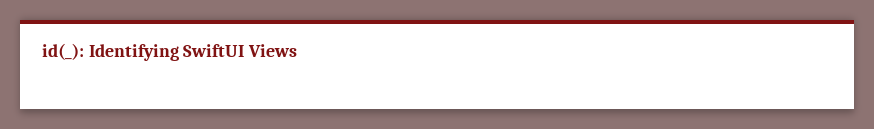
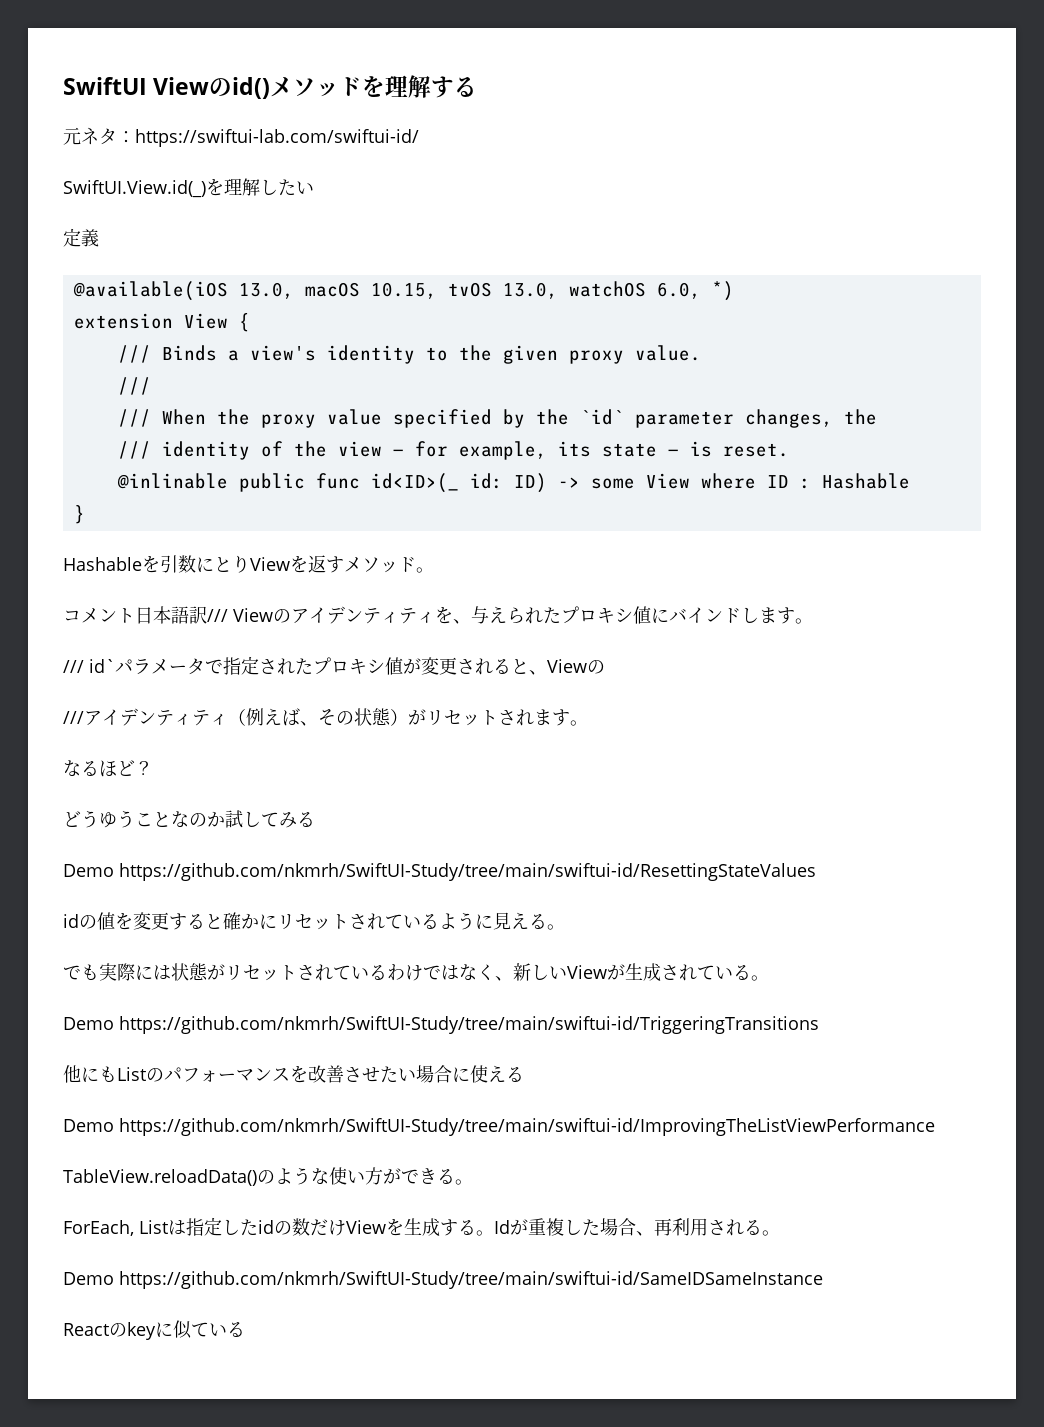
- id(_): Identifying SwiftUI Views
+ SwiftUI Viewのid()メソッドを理解する
+ 元ネタ：https://swiftui-lab.com/swiftui-id/
+ SwiftUI.View.id(_)を理解したい
+ 定義
+ @available(iOS 13.0, macOS 10.15, tvOS 13.0, watchOS 6.0, *)
+ extension View {
+ /// Binds a view's identity to the given proxy value.
+ ///
+ /// When the proxy value specified by the `id` parameter changes, the
+ /// identity of the view — for example, its state — is reset.
+ @inlinable public func id<ID>(_ id: ID) -> some View where ID : Hashable
+ }
+ Hashableを引数にとりViewを返すメソッド。
+ コメント日本語訳/// Viewのアイデンティティを、与えられたプロキシ値にバインドします。
+ /// id`パラメータで指定されたプロキシ値が変更されると、Viewの
+ ///アイデンティティ（例えば、その状態）がリセットされます。
+ なるほど？
+ どうゆうことなのか試してみる
+ Demo https://github.com/nkmrh/SwiftUI-Study/tree/main/swiftui-id/ResettingStateValues
+ idの値を変更すると確かにリセットされているように見える。
+ でも実際には状態がリセットされているわけではなく、新しいViewが生成されている。
+ Demo https://github.com/nkmrh/SwiftUI-Study/tree/main/swiftui-id/TriggeringTransitions
+ 他にもListのパフォーマンスを改善させたい場合に使える
+ Demo https://github.com/nkmrh/SwiftUI-Study/tree/main/swiftui-id/ImprovingTheListViewPerformance
+ TableView.reloadData()のような使い方ができる。
+ ForEach, Listは指定したidの数だけViewを生成する。Idが重複した場合、再利用される。
+ Demo https://github.com/nkmrh/SwiftUI-Study/tree/main/swiftui-id/SameIDSameInstance
+ Reactのkeyに似ている

